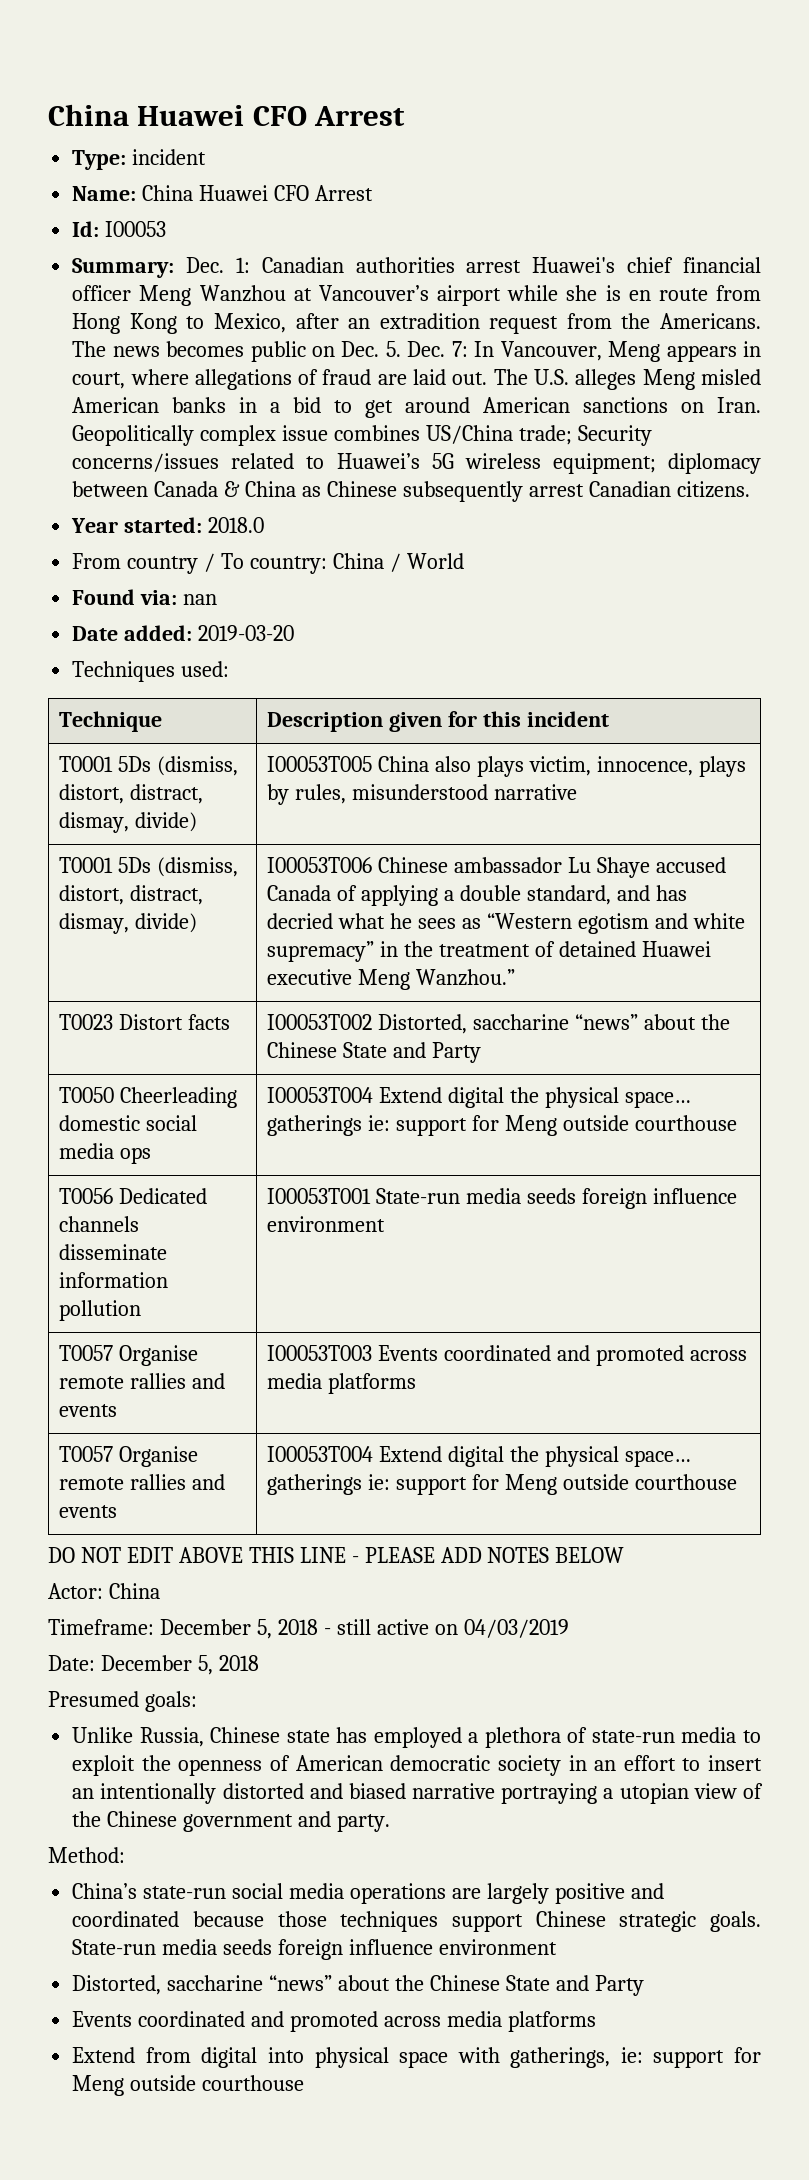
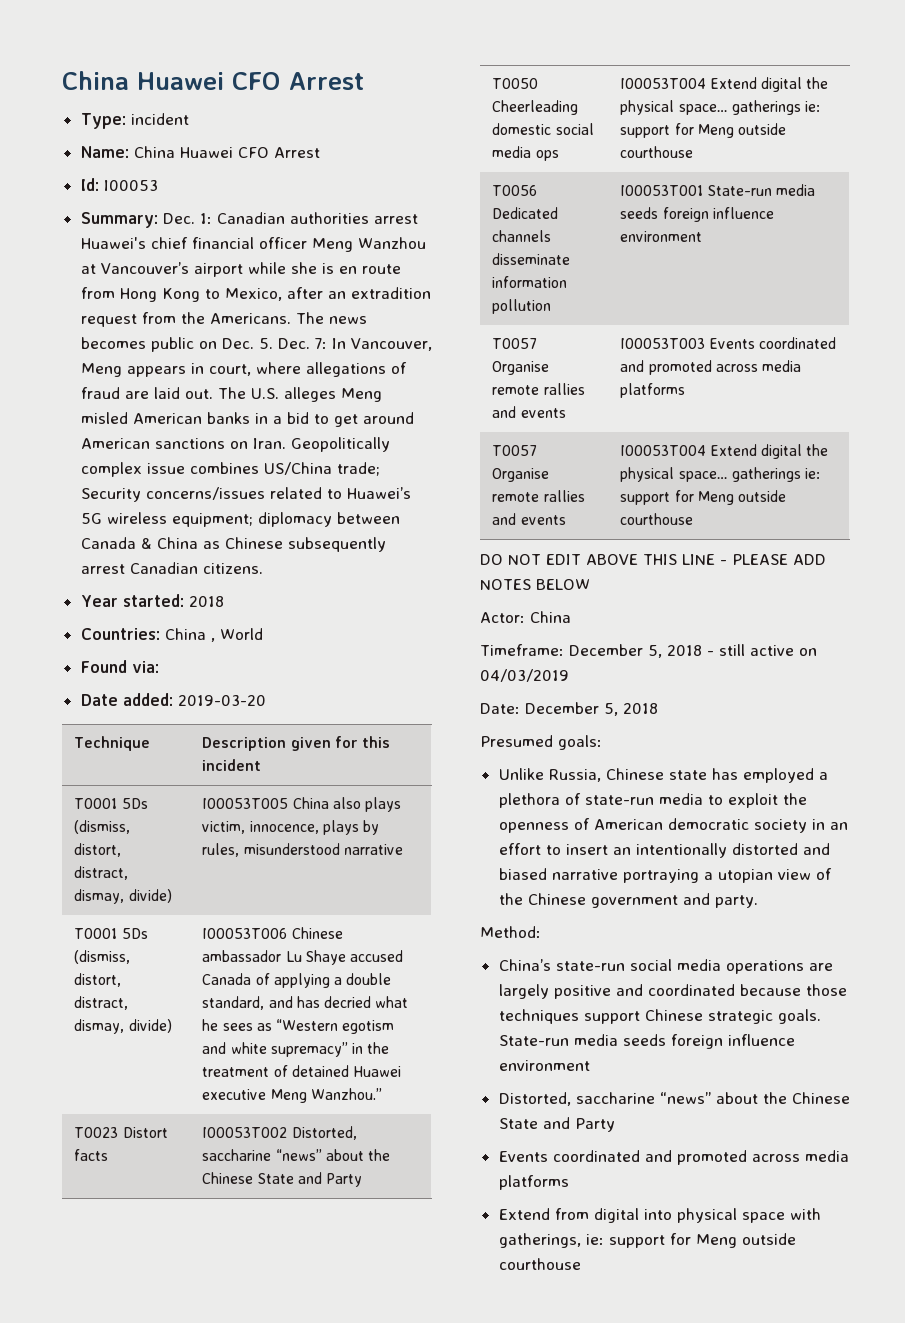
- Year started: 2018.0
- From country / To country: China / World
+ Year started: 2018
+ Countries: China , World
- Found via: nan
+ Found via:
- Techniques used:

